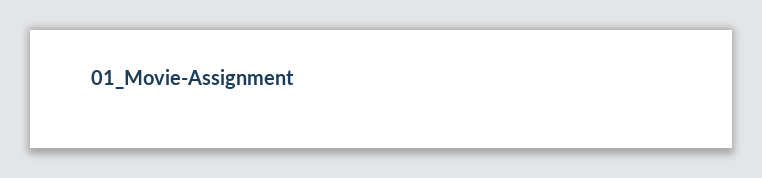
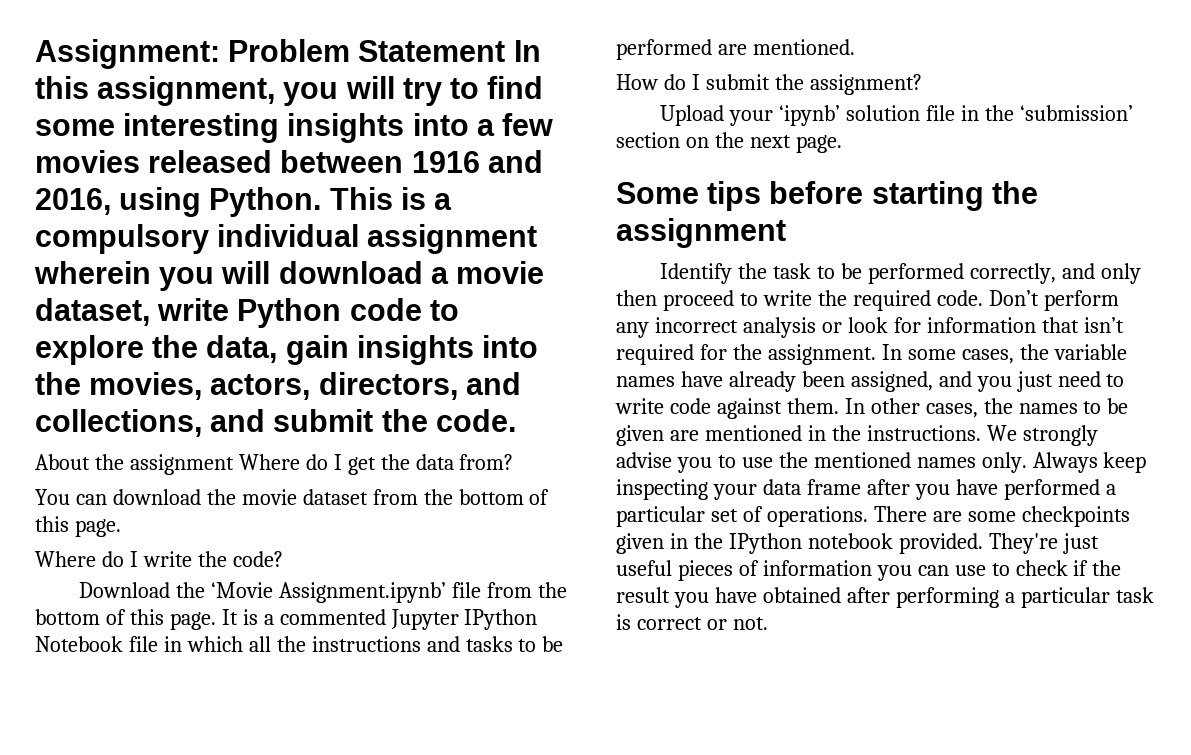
- 01_Movie-Assignment
+ Assignment: Problem Statement In this assignment, you will try to find some interesting insights into a few movies released between 1916 and 2016, using Python. This is a compulsory individual assignment wherein you will download a movie dataset, write Python code to explore the data, gain insights into the movies, actors, directors, and collections, and submit the code.
+ About the assignment Where do I get the data from?
+ You can download the movie dataset from the bottom of this page.
+ Where do I write the code?
+ Download the ‘Movie Assignment.ipynb’ file from the bottom of this page. It is a commented Jupyter IPython Notebook file in which all the instructions and tasks to be performed are mentioned.
+ How do I submit the assignment?
+ Upload your ‘ipynb’ solution file in the ‘submission’ section on the next page.
+ Some tips before starting the assignment
+ Identify the task to be performed correctly, and only then proceed to write the required code. Don’t perform any incorrect analysis or look for information that isn’t required for the assignment. In some cases, the variable names have already been assigned, and you just need to write code against them. In other cases, the names to be given are mentioned in the instructions. We strongly advise you to use the mentioned names only. Always keep inspecting your data frame after you have performed a particular set of operations. There are some checkpoints given in the IPython notebook provided. They're just useful pieces of information you can use to check if the result you have obtained after performing a particular task is correct or not.

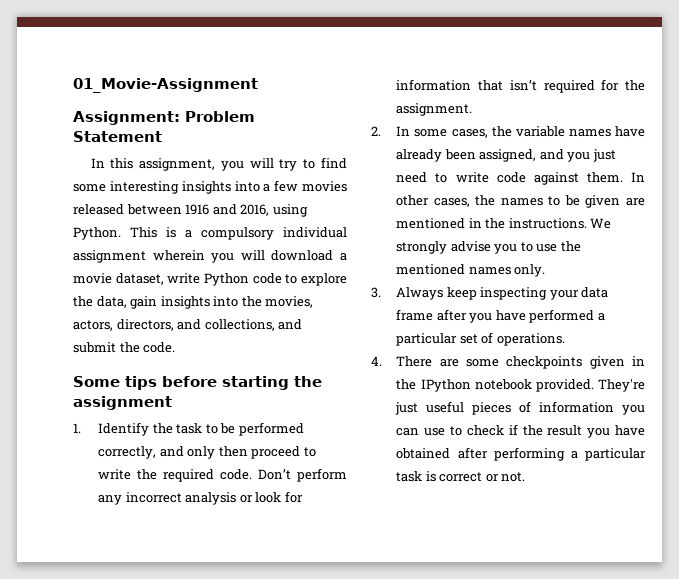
+ 01_Movie-Assignment
- Assignment: Problem Statement In this assignment, you will try to find some interesting insights into a few movies released between 1916 and 2016, using Python.
+ Assignment: Problem Statement
+ In this assignment, you will try to find some interesting insights into a few movies released between 1916 and 2016, using Python.
- About the assignment Where do I get the data from?
- You can download the movie dataset from the bottom of this page.
- Where do I write the code?
- Download the ‘Movie Assignment.ipynb’ file from the bottom of this page. It is a commented Jupyter IPython Notebook file in which all the instructions and tasks to be performed are mentioned.
- How do I submit the assignment?
- Upload your ‘ipynb’ solution file in the ‘submission’ section on the next page.
- Identify the task to be performed correctly, and only then proceed to write the required code.
+ 1. Identify the task to be performed correctly, and only then proceed to write the required code.
- Don’t perform any incorrect analysis or look for information that isn’t required for the assignment. In some cases, the variable names have already been assigned, and you just need to write code against them.
+ Don’t perform any incorrect analysis or look for information that isn’t required for the assignment.
+ 2. In some cases, the variable names have already been assigned, and you just need to write code against them.
- We strongly advise you to use the mentioned names only. Always keep inspecting your data frame after you have performed a particular set of operations. There are some checkpoints given in the IPython notebook provided.
+ We strongly advise you to use the mentioned names only.
+ 3. Always keep inspecting your data frame after you have performed a particular set of operations.
+ 4. There are some checkpoints given in the IPython notebook provided.

